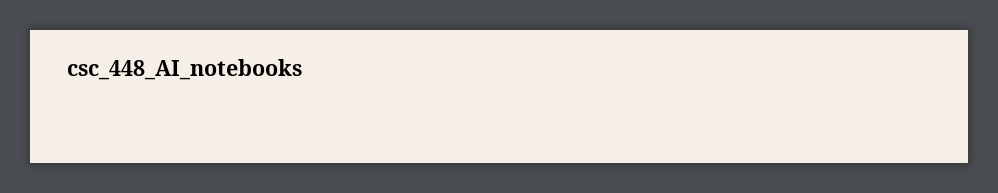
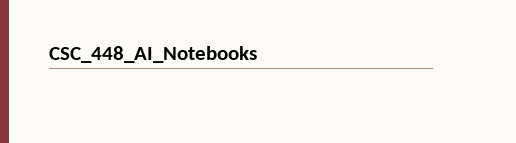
- csc_448_AI_notebooks
+ CSC_448_AI_Notebooks

